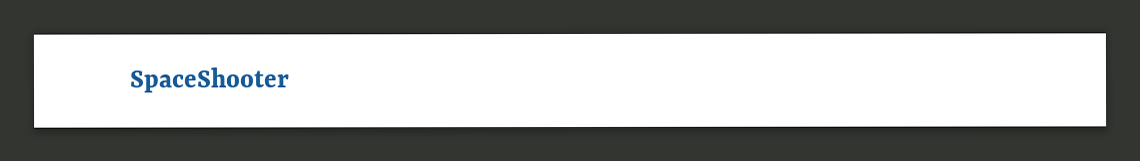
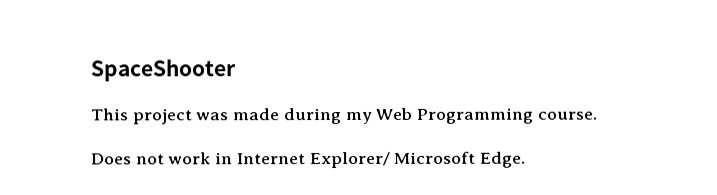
+ This project was made during my Web Programming course.
+ Does not work in Internet Explorer/ Microsoft Edge.

